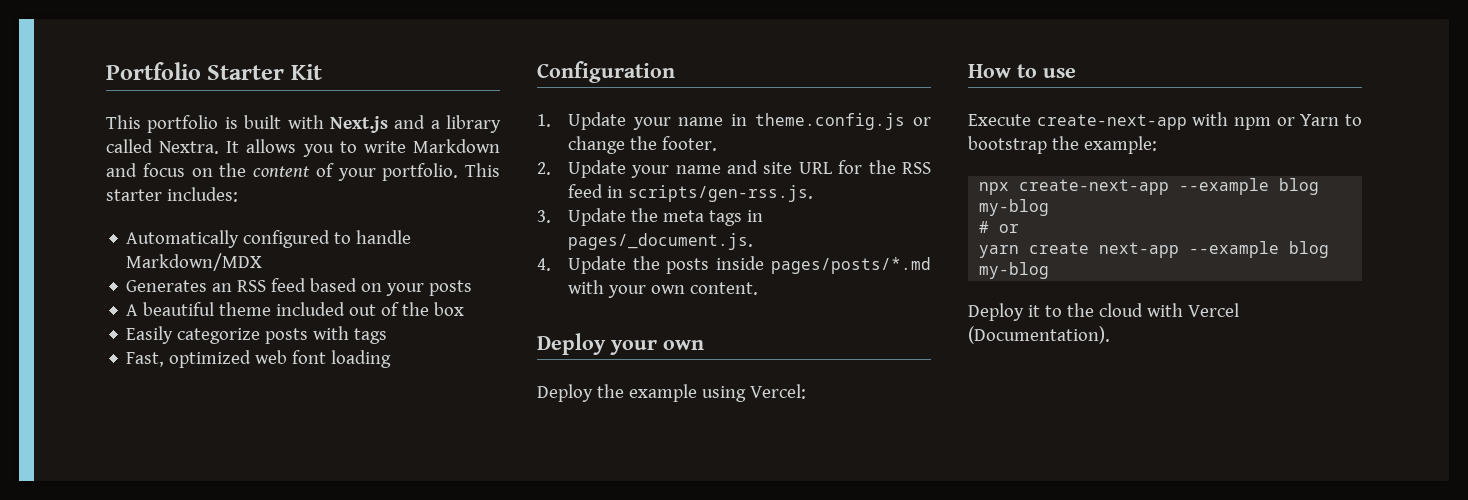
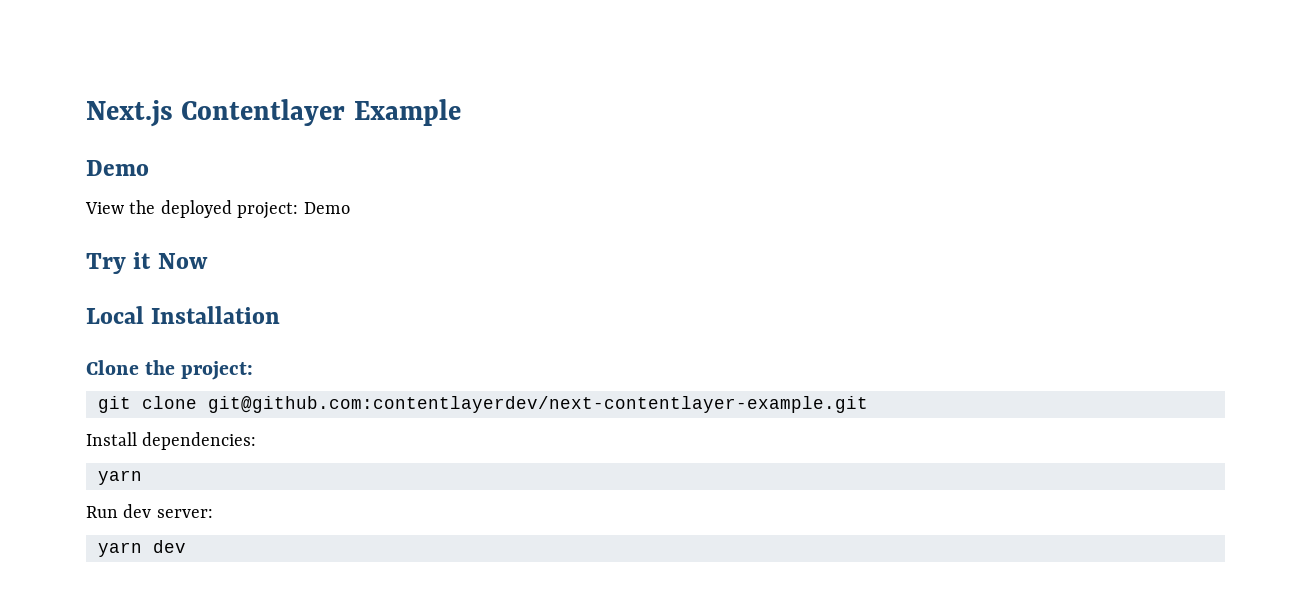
- Portfolio Starter Kit
- This portfolio is built with Next.js and a library called Nextra. It allows you to write Markdown and focus on the content of your portfolio. This starter includes:
- Automatically configured to handle Markdown/MDX
- Generates an RSS feed based on your posts
- A beautiful theme included out of the box
- Easily categorize posts with tags
- Fast, optimized web font loading
- Configuration
- 1. Update your name in theme.config.js or change the footer.
- 2. Update your name and site URL for the RSS feed in scripts/gen-rss.js.
- 3. Update the meta tags in pages/_document.js.
- 4. Update the posts inside pages/posts/*.md with your own content.
- Deploy your own
- Deploy the example using Vercel:
- How to use
- Execute create-next-app with npm or Yarn to bootstrap the example:
- npx create-next-app --example blog my-blog
- # or
- yarn create next-app --example blog my-blog
- Deploy it to the cloud with Vercel (Documentation).
+ Next.js Contentlayer Example
+ Demo
+ View the deployed project: Demo
+ Try it Now
+ Local Installation
+ Clone the project:
+ git clone git@github.com:contentlayerdev/next-contentlayer-example.git
+ Install dependencies:
+ yarn
+ Run dev server:
+ yarn dev

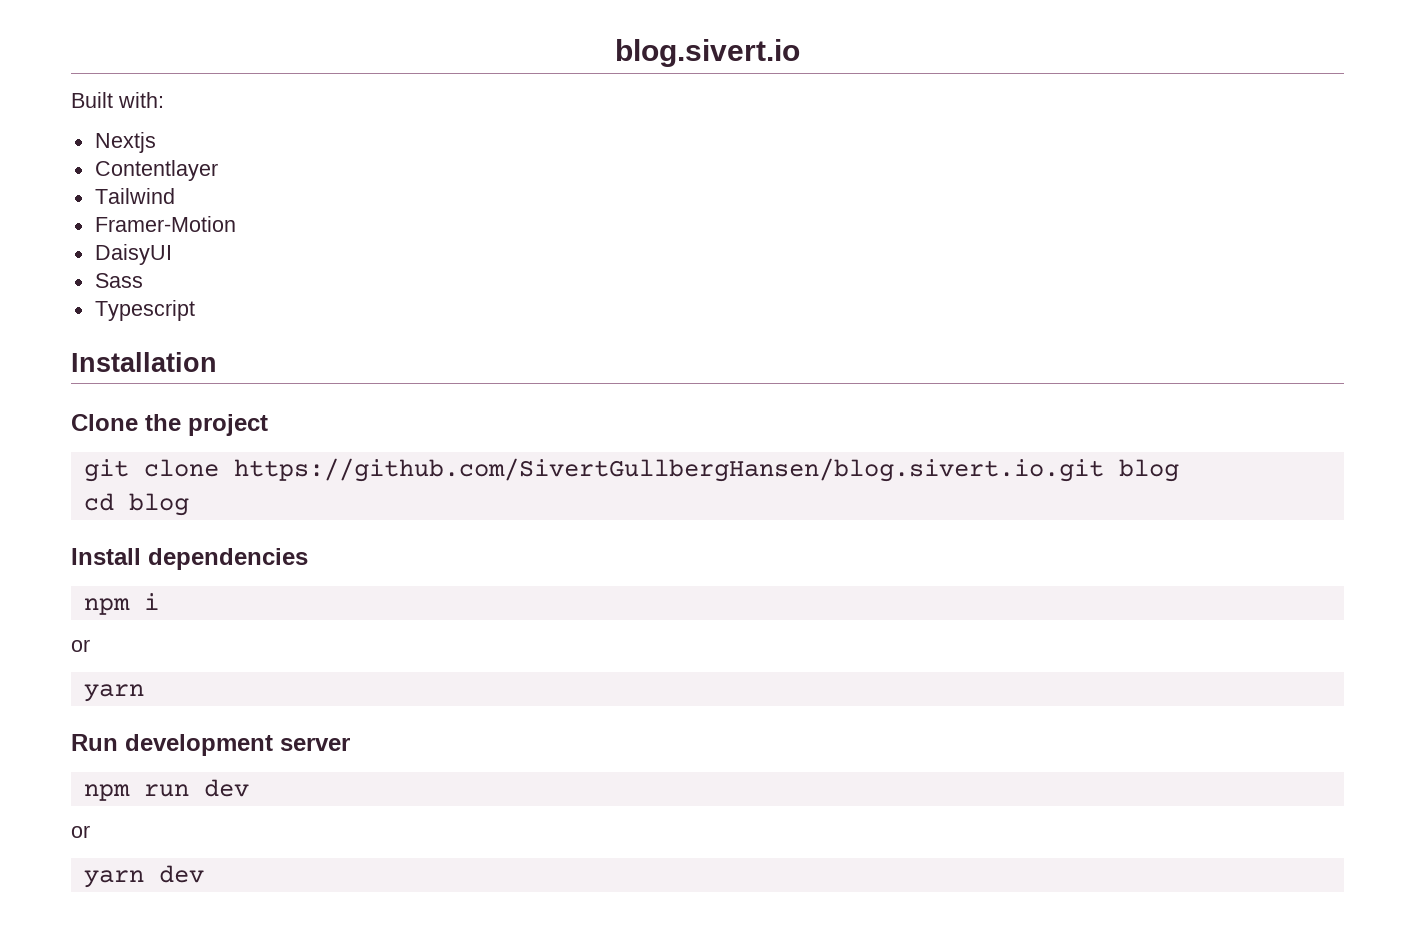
- Next.js Contentlayer Example
- Demo
- View the deployed project: Demo
- Try it Now
- Local Installation
+ blog.sivert.io
+ Built with:
+ Nextjs
+ Contentlayer
+ Tailwind
+ Framer-Motion
+ DaisyUI
+ Sass
+ Typescript
+ Installation
- Clone the project:
+ Clone the project
- git clone git@github.com:contentlayerdev/next-contentlayer-example.git
- Install dependencies:
+ git clone https://github.com/SivertGullbergHansen/blog.sivert.io.git blog
+ cd blog
+ Install dependencies
+ npm i
+ or
  yarn
- Run dev server:
+ Run development server
+ npm run dev
+ or

